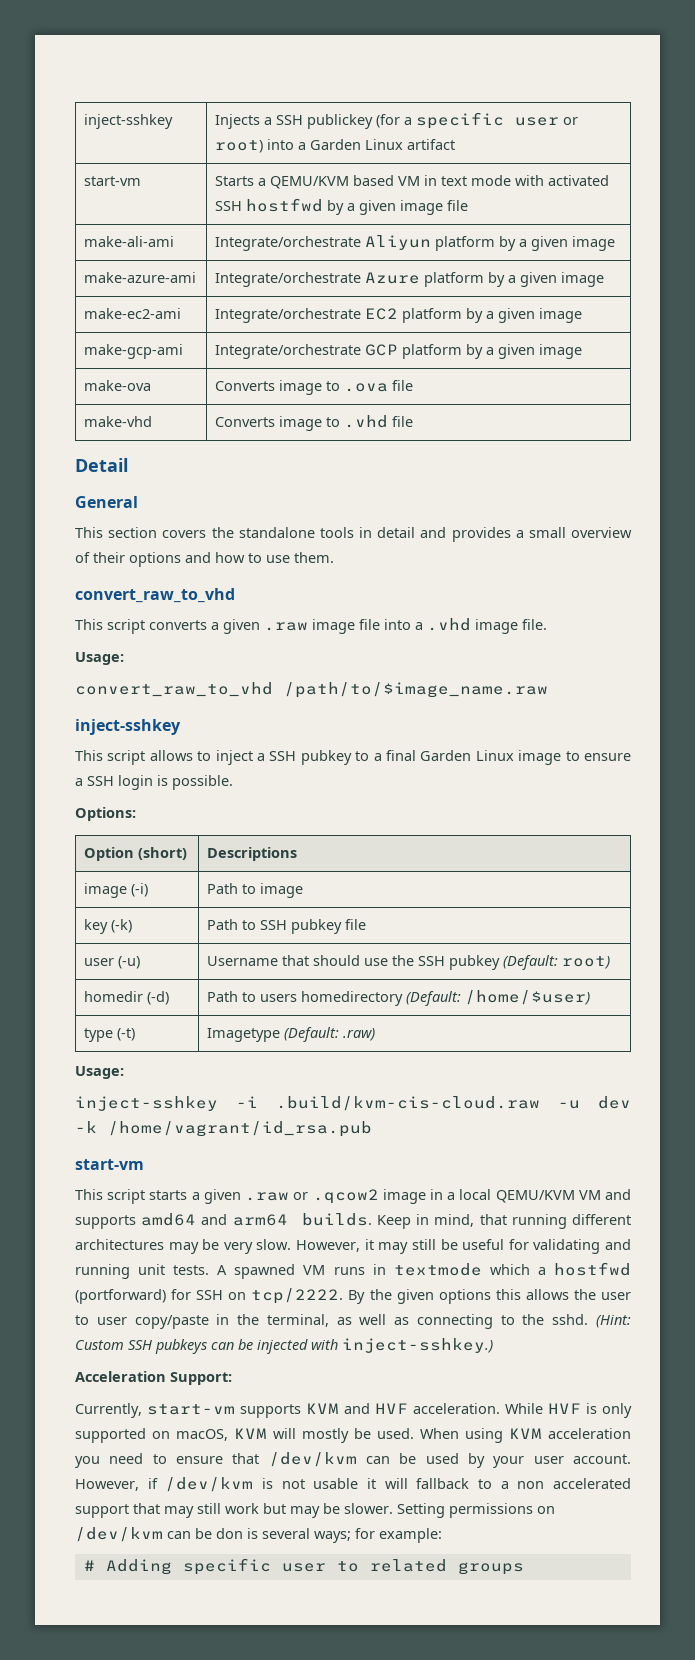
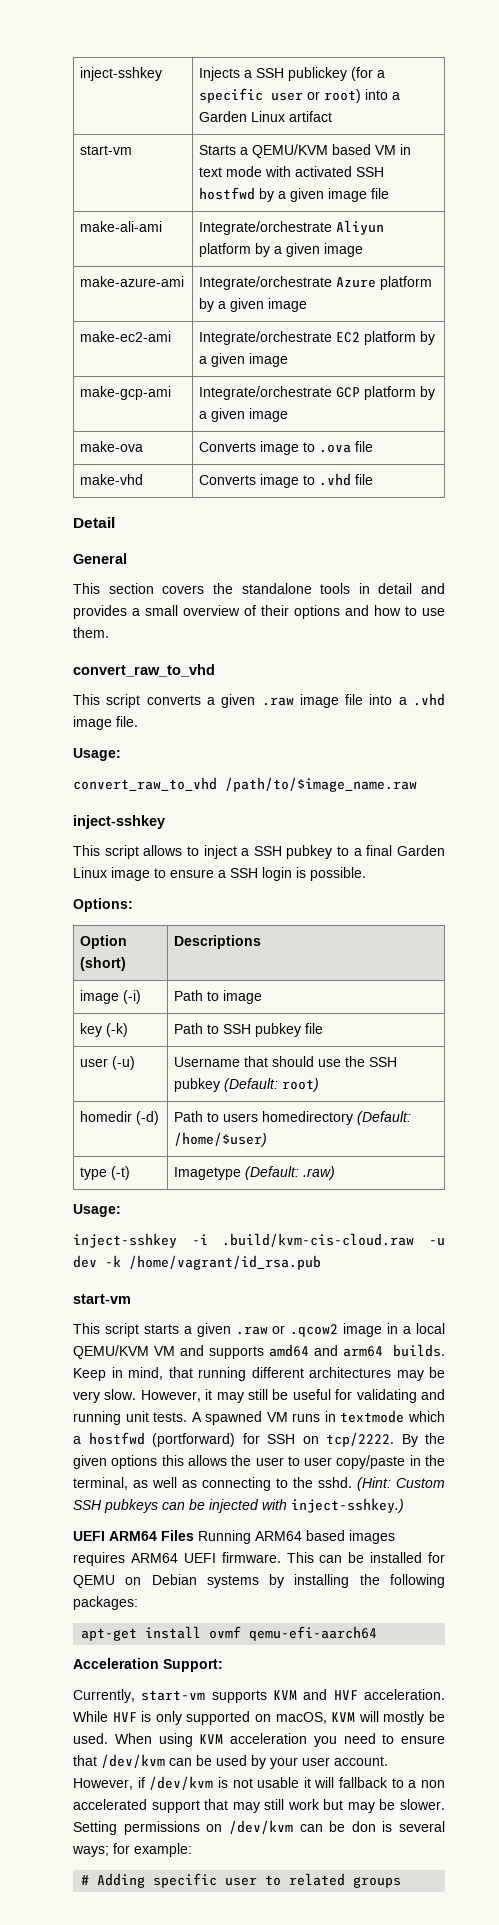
+ UEFI ARM64 Files Running ARM64 based images requires ARM64 UEFI firmware. This can be installed for QEMU on Debian systems by installing the following packages:
+ apt-get install ovmf qemu-efi-aarch64

